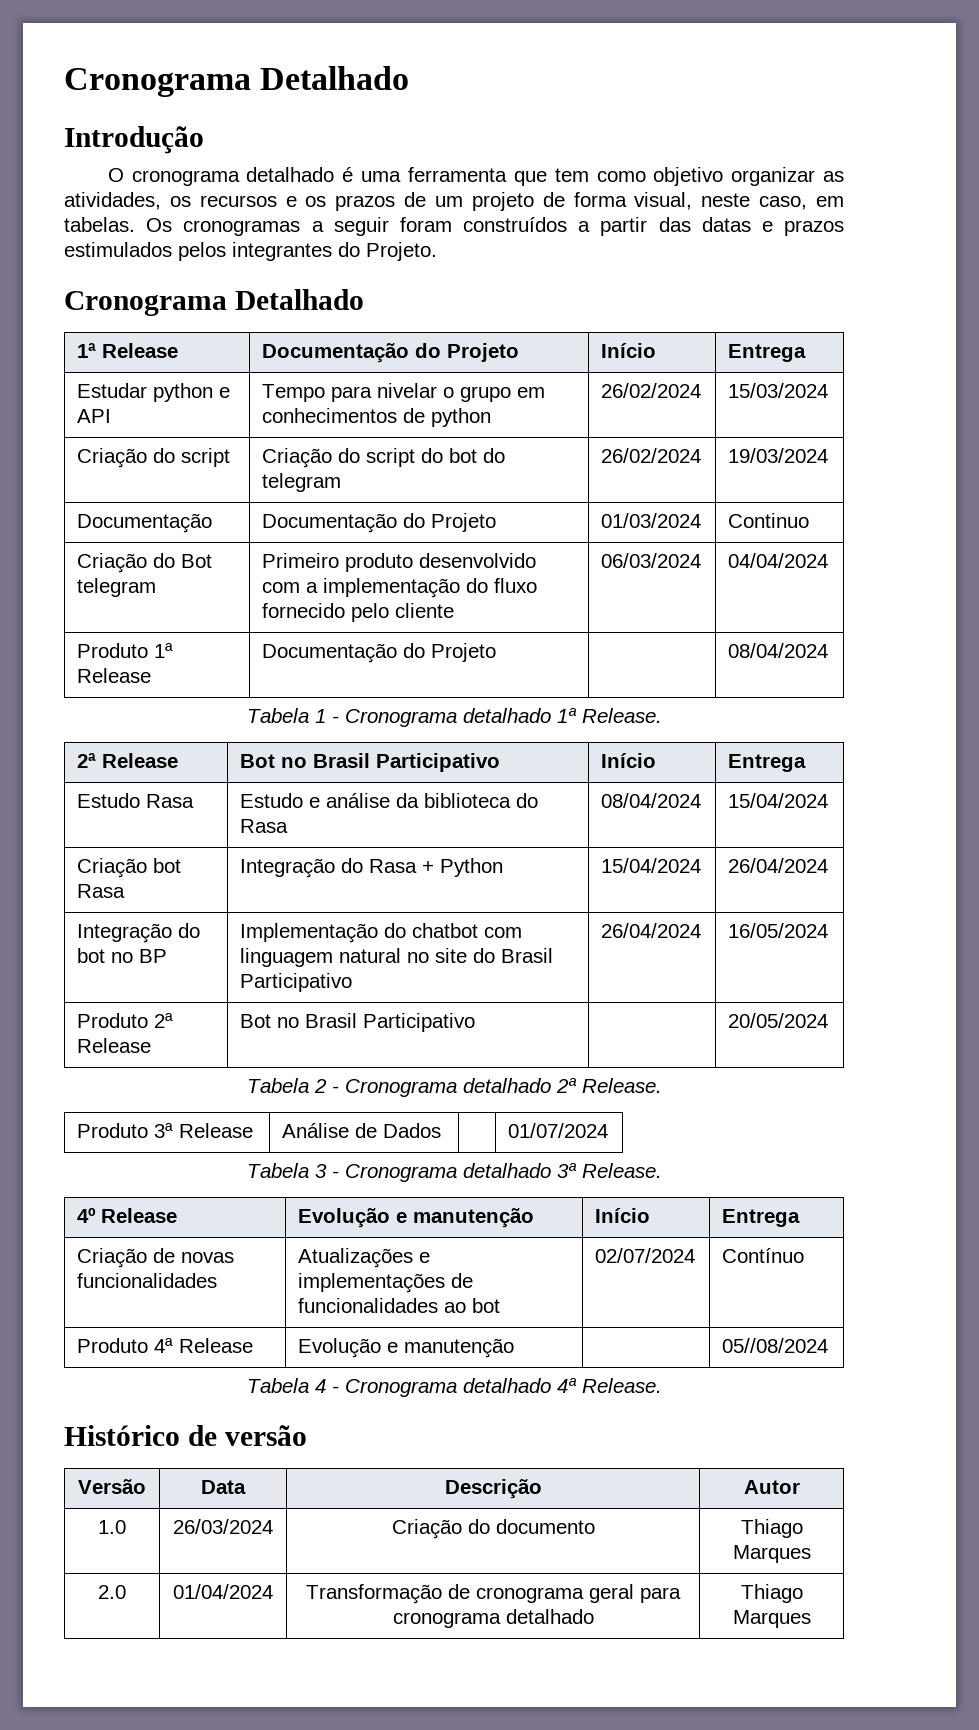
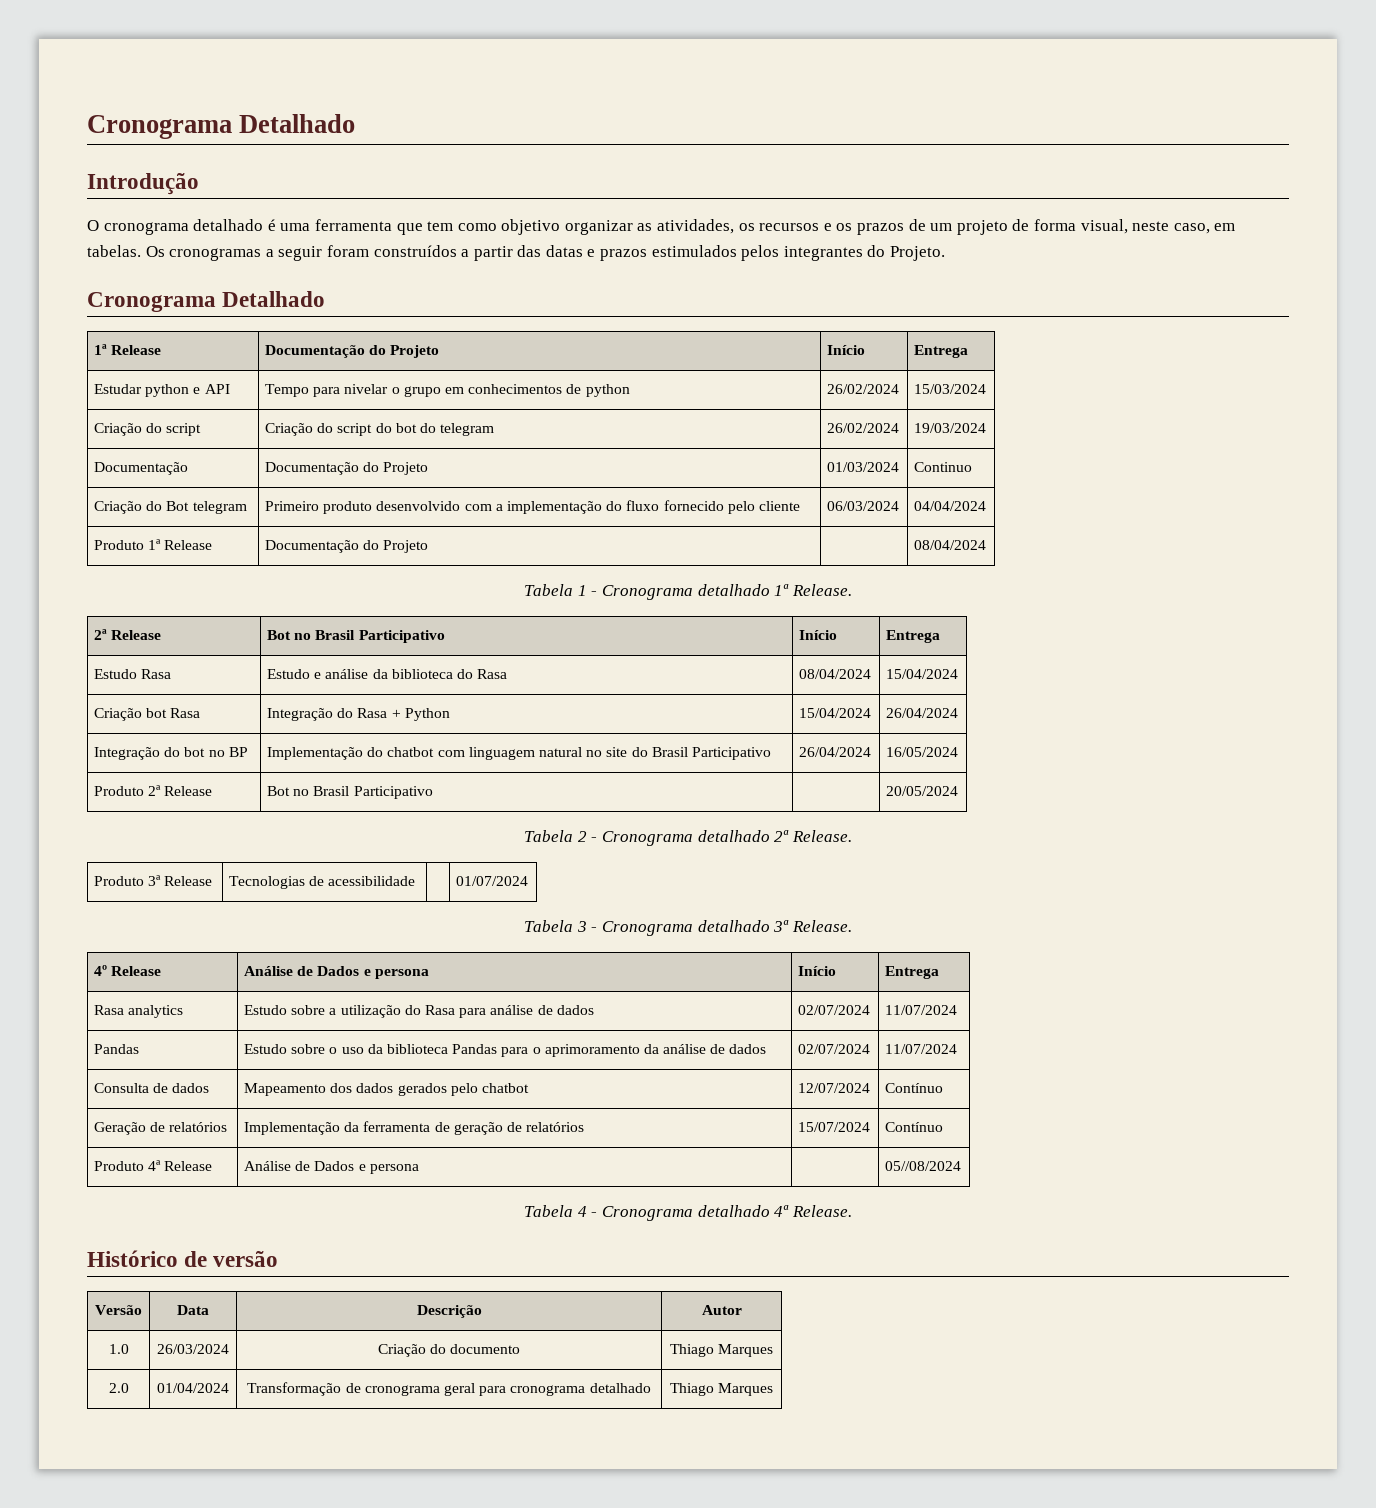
- Produto 3ª Release | Análise de Dados | | 01/07/2024
+ Produto 3ª Release | Tecnologias de acessibilidade | | 01/07/2024
- 4º Release | Evolução e manutenção | Início | Entrega
- Criação de novas funcionalidades | Atualizações e implementações de funcionalidades ao bot | 02/07/2024 | Contínuo
+ 4º Release | Análise de Dados e persona | Início | Entrega
+ Rasa analytics | Estudo sobre a utilização do Rasa para análise de dados | 02/07/2024 | 11/07/2024
+ Pandas | Estudo sobre o uso da biblioteca Pandas para o aprimoramento da análise de dados | 02/07/2024 | 11/07/2024
+ Consulta de dados | Mapeamento dos dados gerados pelo chatbot | 12/07/2024 | Contínuo
+ Geração de relatórios | Implementação da ferramenta de geração de relatórios | 15/07/2024 | Contínuo
- Produto 4ª Release | Evolução e manutenção | | 05//08/2024
+ Produto 4ª Release | Análise de Dados e persona | | 05//08/2024

